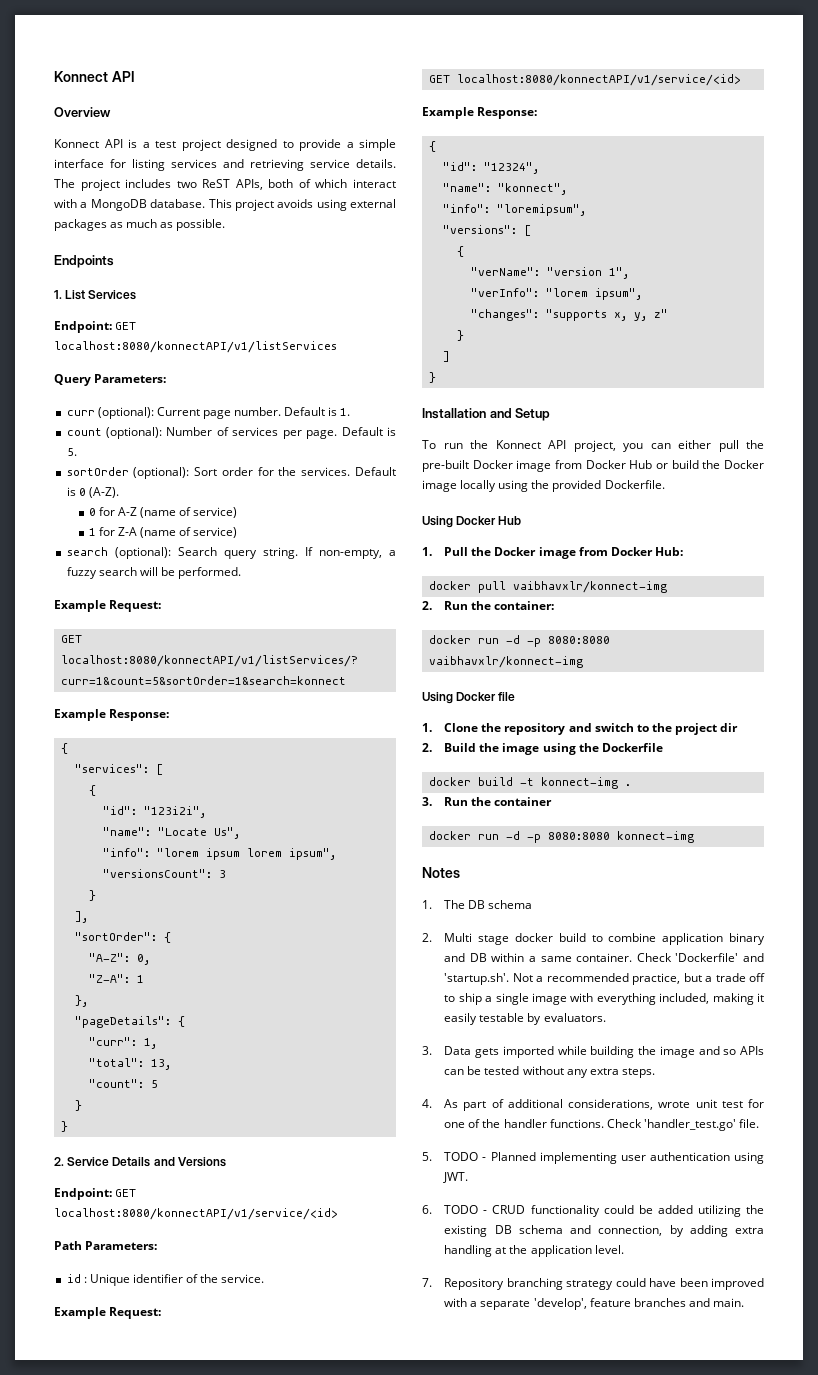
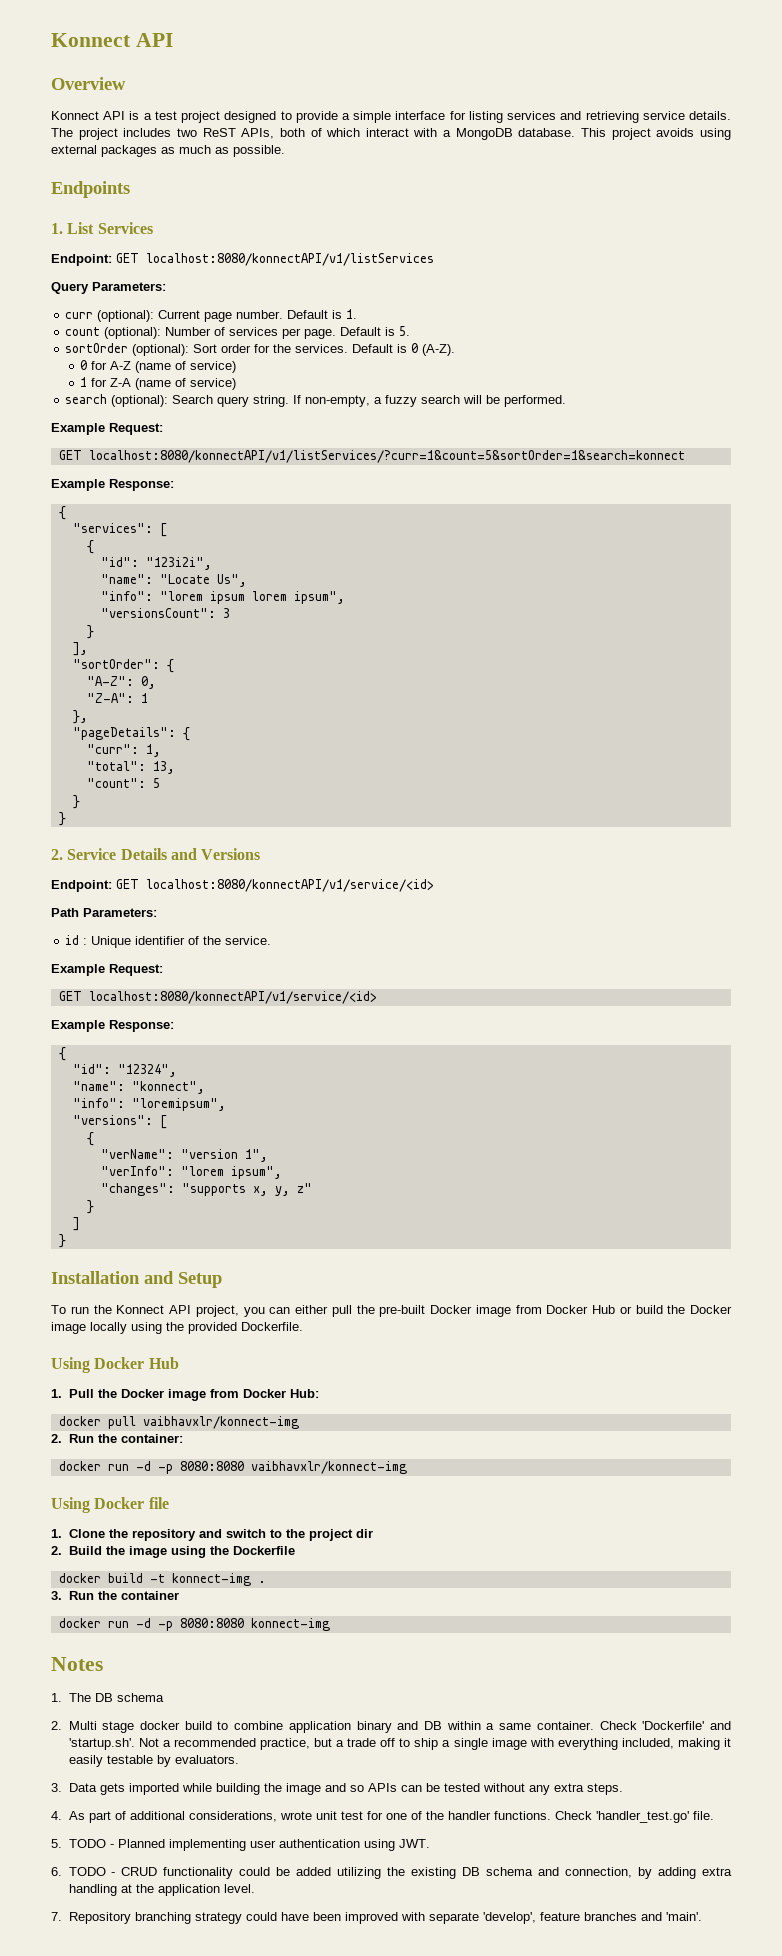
- 7. Repository branching strategy could have been improved with a separate 'develop', feature branches and main.
+ 7. Repository branching strategy could have been improved with separate 'develop', feature branches and 'main'.

